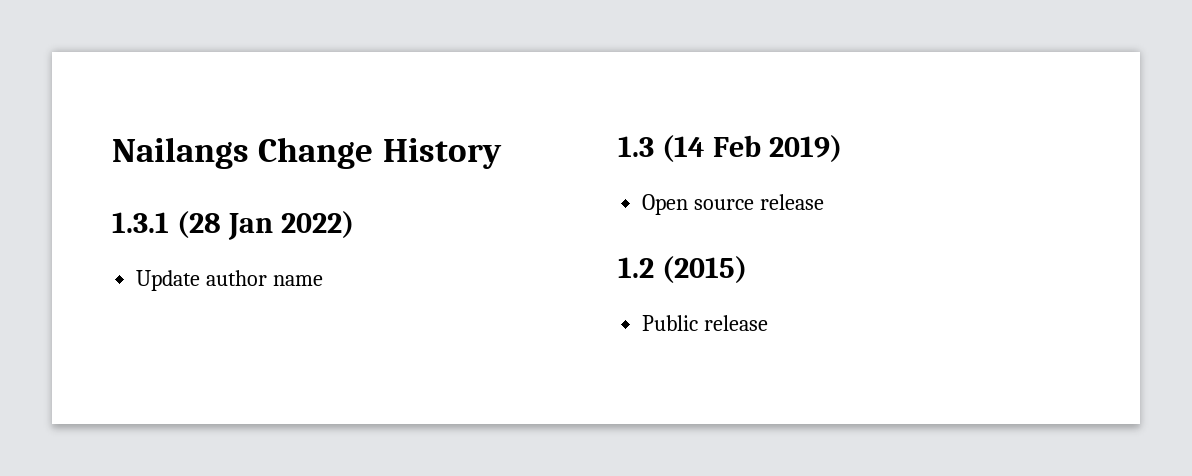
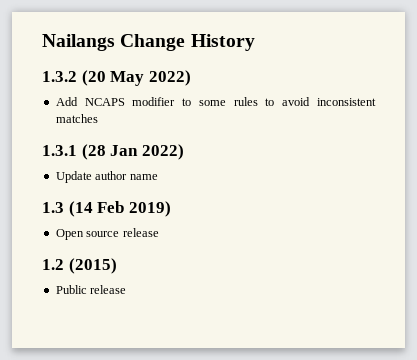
+ 1.3.2 (20 May 2022)
+ Add NCAPS modifier to some rules to avoid inconsistent matches

